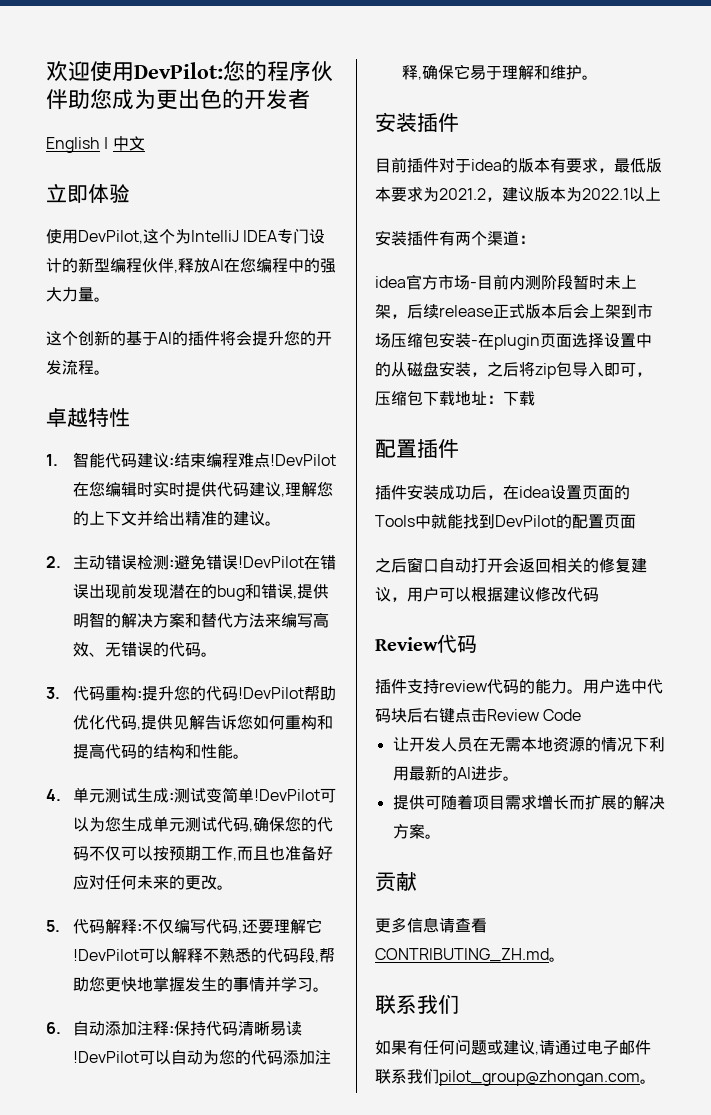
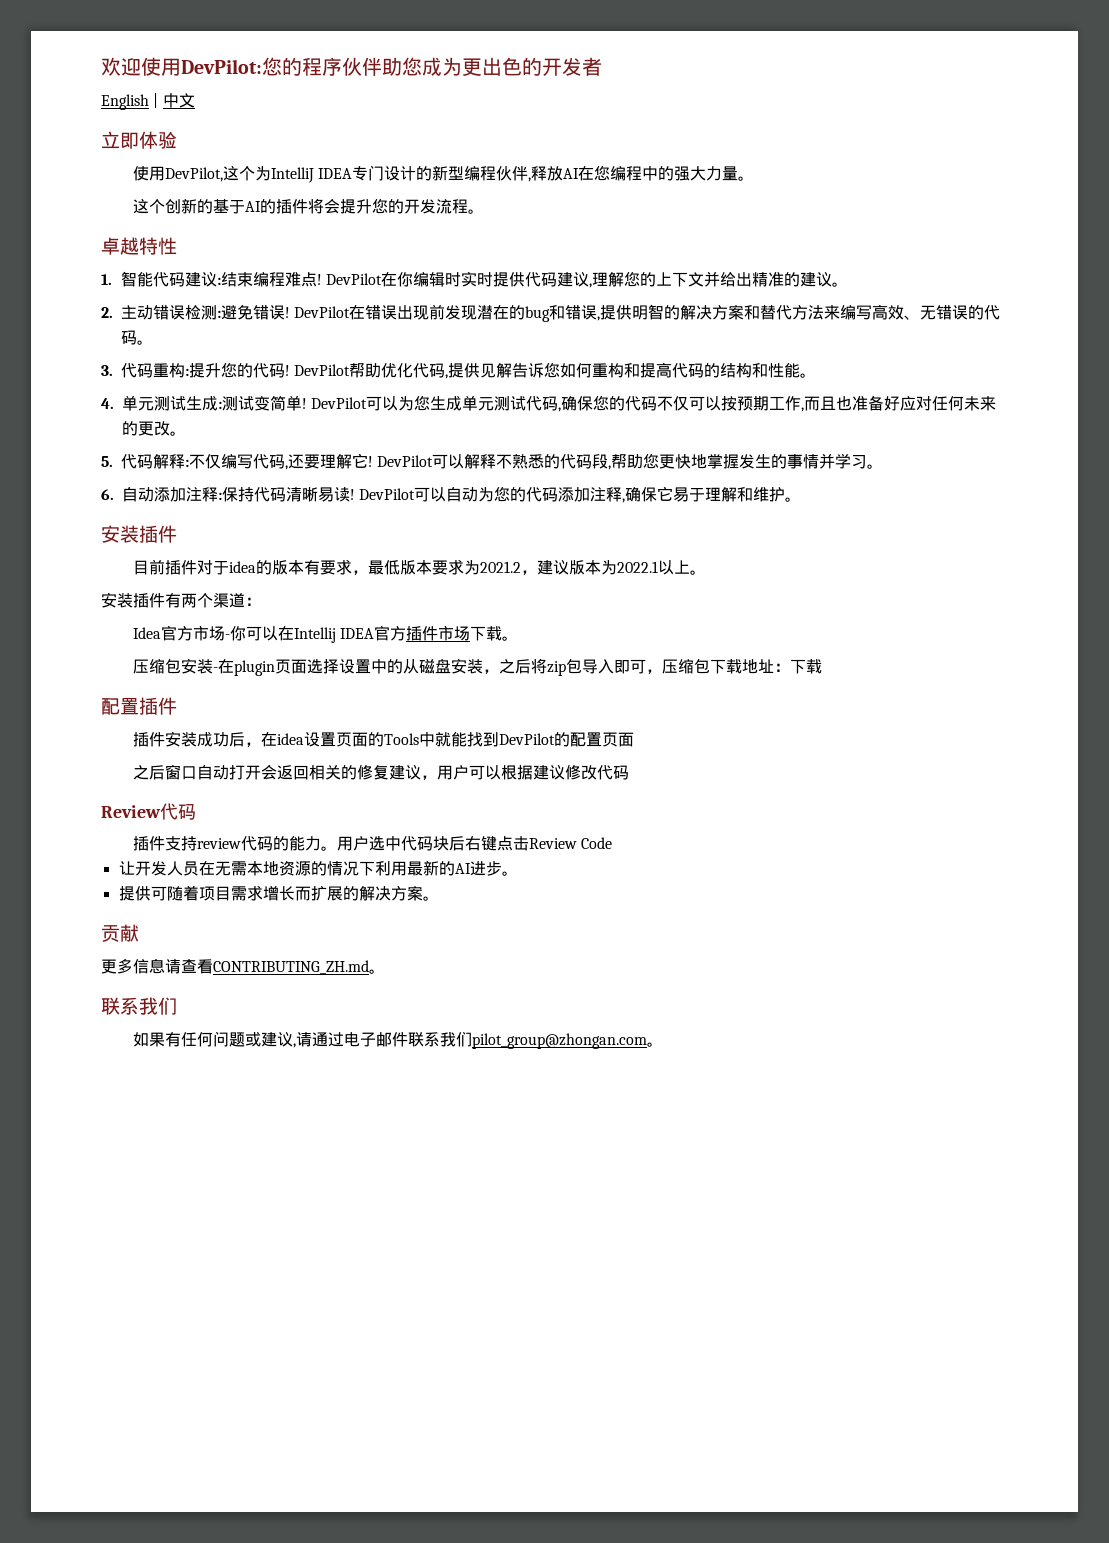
- 1.智能代码建议:结束编程难点!DevPilot在您编辑时实时提供代码建议,理解您的上下文并给出精准的建议。
+ 1.智能代码建议:结束编程难点! DevPilot在你编辑时实时提供代码建议,理解您的上下文并给出精准的建议。
- 2.主动错误检测:避免错误!DevPilot在错误出现前发现潜在的bug和错误,提供明智的解决方案和替代方法来编写高效、无错误的代码。
+ 2.主动错误检测:避免错误! DevPilot在错误出现前发现潜在的bug和错误,提供明智的解决方案和替代方法来编写高效、无错误的代码。
- 3.代码重构:提升您的代码!DevPilot帮助优化代码,提供见解告诉您如何重构和提高代码的结构和性能。
+ 3.代码重构:提升您的代码! DevPilot帮助优化代码,提供见解告诉您如何重构和提高代码的结构和性能。
- 4.单元测试生成:测试变简单!DevPilot可以为您生成单元测试代码,确保您的代码不仅可以按预期工作,而且也准备好应对任何未来的更改。
+ 4.单元测试生成:测试变简单! DevPilot可以为您生成单元测试代码,确保您的代码不仅可以按预期工作,而且也准备好应对任何未来的更改。
- 5.代码解释:不仅编写代码,还要理解它!DevPilot可以解释不熟悉的代码段,帮助您更快地掌握发生的事情并学习。
+ 5.代码解释:不仅编写代码,还要理解它! DevPilot可以解释不熟悉的代码段,帮助您更快地掌握发生的事情并学习。
- 6.自动添加注释:保持代码清晰易读!DevPilot可以自动为您的代码添加注释,确保它易于理解和维护。
+ 6.自动添加注释:保持代码清晰易读! DevPilot可以自动为您的代码添加注释,确保它易于理解和维护。
- 目前插件对于idea的版本有要求，最低版本要求为2021.2，建议版本为2022.1以上
+ 目前插件对于idea的版本有要求，最低版本要求为2021.2，建议版本为2022.1以上。
- idea官方市场-目前内测阶段暂时未上架，后续release正式版本后会上架到市场压缩包安装-在plugin页面选择设置中的从磁盘安装，之后将zip包导入即可，压缩包下载地址：下载
+ Idea官方市场-你可以在Intellij IDEA官方插件市场下载。
+ 压缩包安装-在plugin页面选择设置中的从磁盘安装，之后将zip包导入即可，压缩包下载地址：下载

